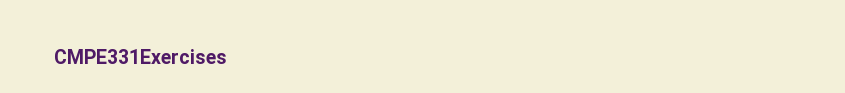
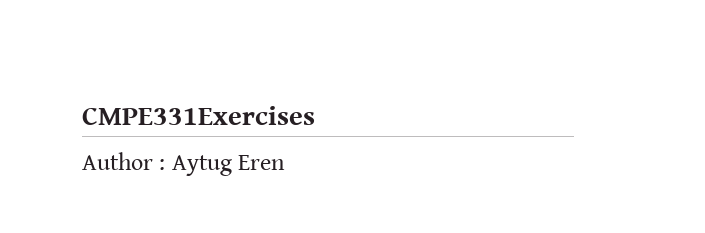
+ Author : Aytug Eren

